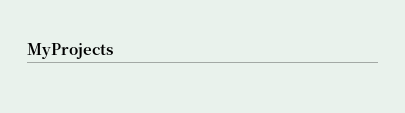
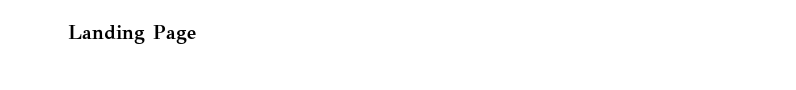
- MyProjects
+ Landing Page

